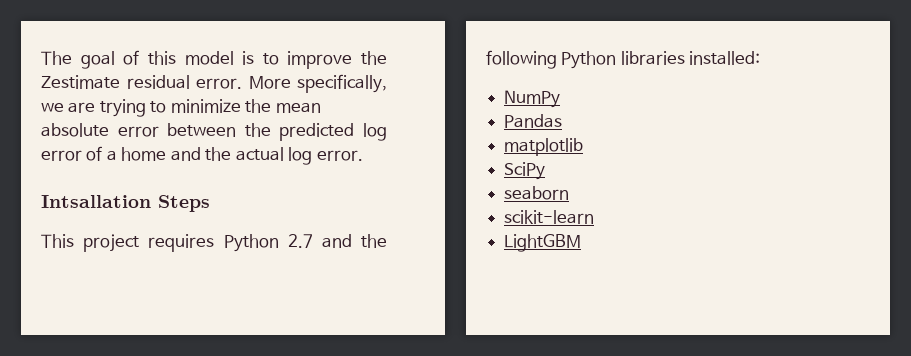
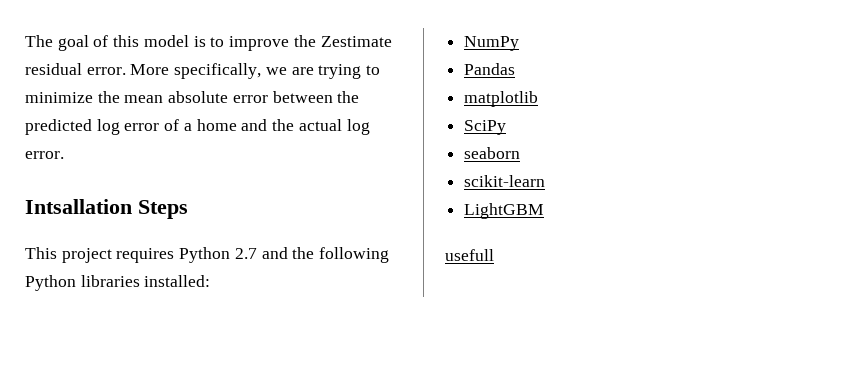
+ usefull

